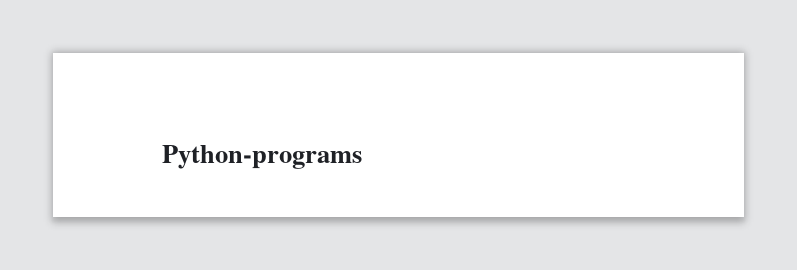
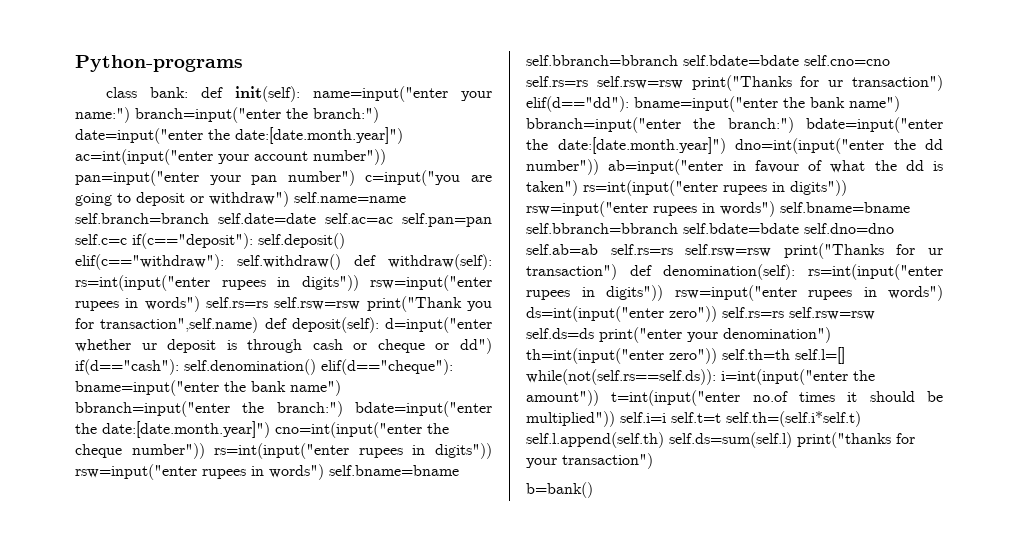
+ class bank: def init(self): name=input("enter your name:") branch=input("enter the branch:") date=input("enter the date:[date.month.year]") ac=int(input("enter your account number")) pan=input("enter your pan number") c=input("you are going to deposit or withdraw") self.name=name self.branch=branch self.date=date self.ac=ac self.pan=pan self.c=c if(c=="deposit"): self.deposit() elif(c=="withdraw"): self.withdraw() def withdraw(self): rs=int(input("enter rupees in digits")) rsw=input("enter rupees in words") self.rs=rs self.rsw=rsw print("Thank you for transaction",self.name) def deposit(self): d=input("enter whether ur deposit is through cash or cheque or dd") if(d=="cash"): self.denomination() elif(d=="cheque"): bname=input("enter the bank name") bbranch=input("enter the branch:") bdate=input("enter the date:[date.month.year]") cno=int(input("enter the cheque number")) rs=int(input("enter rupees in digits")) rsw=input("enter rupees in words") self.bname=bname self.bbranch=bbranch self.bdate=bdate self.cno=cno self.rs=rs self.rsw=rsw print("Thanks for ur transaction") elif(d=="dd"): bname=input("enter the bank name") bbranch=input("enter the branch:") bdate=input("enter the date:[date.month.year]") dno=int(input("enter the dd number")) ab=input("enter in favour of what the dd is taken") rs=int(input("enter rupees in digits")) rsw=input("enter rupees in words") self.bname=bname self.bbranch=bbranch self.bdate=bdate self.dno=dno self.ab=ab self.rs=rs self.rsw=rsw print("Thanks for ur transaction") def denomination(self): rs=int(input("enter rupees in digits")) rsw=input("enter rupees in words") ds=int(input("enter zero")) self.rs=rs self.rsw=rsw self.ds=ds print("enter your denomination") th=int(input("enter zero")) self.th=th self.l=[] while(not(self.rs==self.ds)): i=int(input("enter the amount")) t=int(input("enter no.of times it should be multiplied")) self.i=i self.t=t self.th=(self.i*self.t) self.l.append(self.th) self.ds=sum(self.l) print("thanks for your transaction")
+ b=bank()

